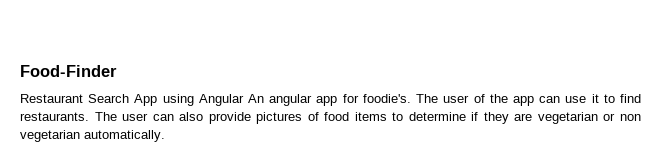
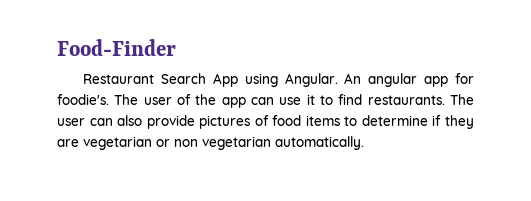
- Restaurant Search App using Angular An angular app for foodie's.
+ Restaurant Search App using Angular. An angular app for foodie's.

